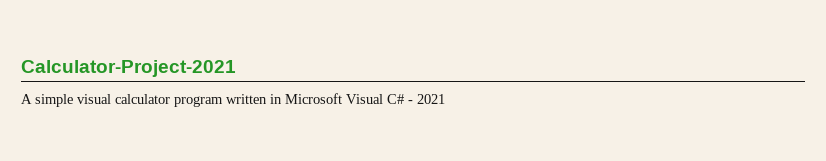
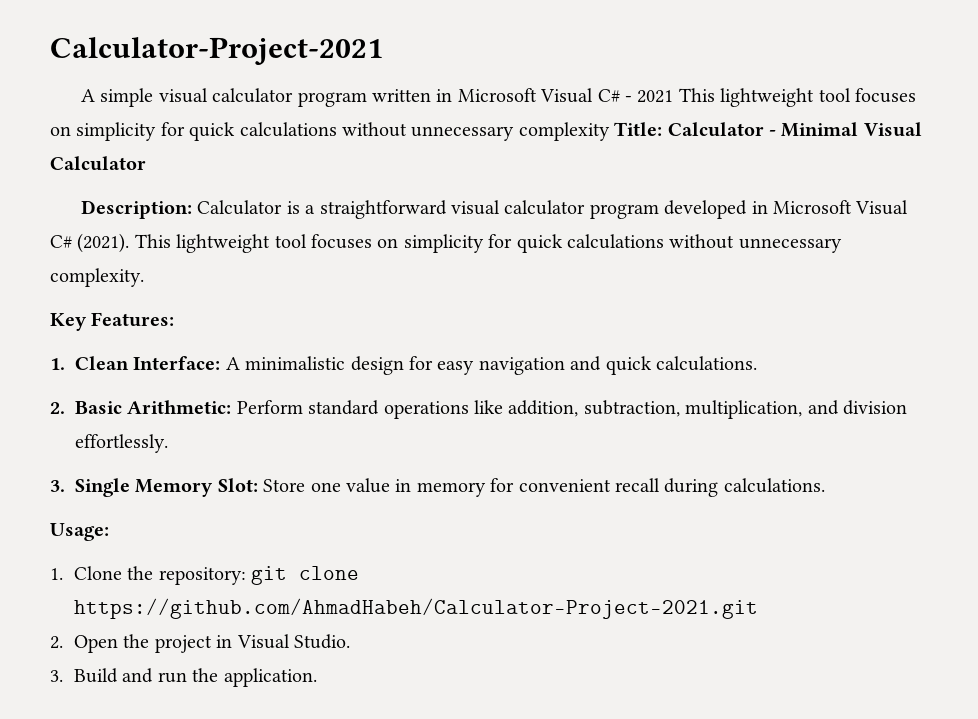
- A simple visual calculator program written in Microsoft Visual C# - 2021
+ A simple visual calculator program written in Microsoft Visual C# - 2021 This lightweight tool focuses on simplicity for quick calculations without unnecessary complexity Title: Calculator - Minimal Visual Calculator
+ Description: Calculator is a straightforward visual calculator program developed in Microsoft Visual C# (2021). This lightweight tool focuses on simplicity for quick calculations without unnecessary complexity.
+ Key Features:
+ 1. Clean Interface: A minimalistic design for easy navigation and quick calculations.
+ 2. Basic Arithmetic: Perform standard operations like addition, subtraction, multiplication, and division effortlessly.
+ 3. Single Memory Slot: Store one value in memory for convenient recall during calculations.
+ Usage:
+ 1. Clone the repository: git clone https://github.com/AhmadHabeh/Calculator-Project-2021.git
+ 2. Open the project in Visual Studio.
+ 3. Build and run the application.

